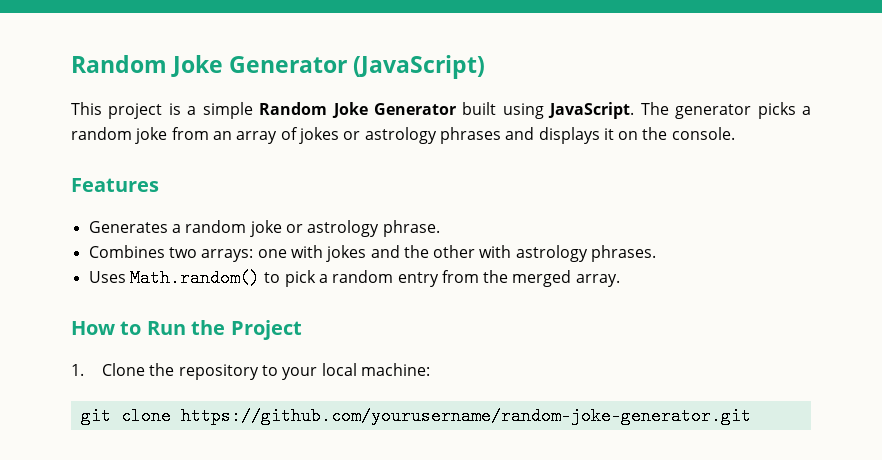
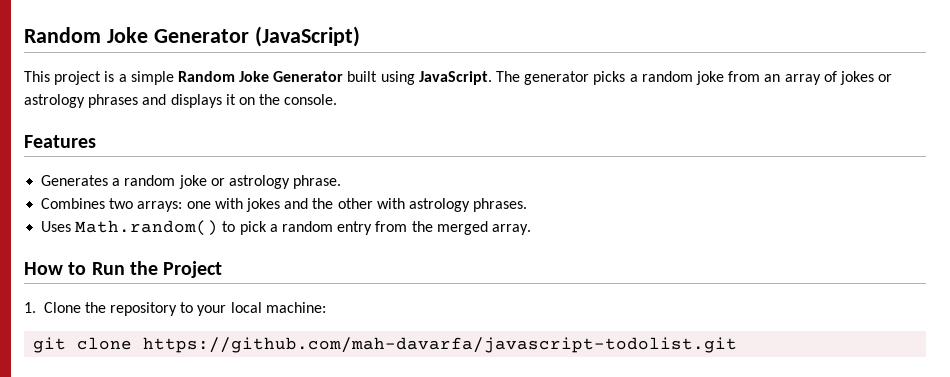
- git clone https://github.com/yourusername/random-joke-generator.git
+ git clone https://github.com/mah-davarfa/javascript-todolist.git

